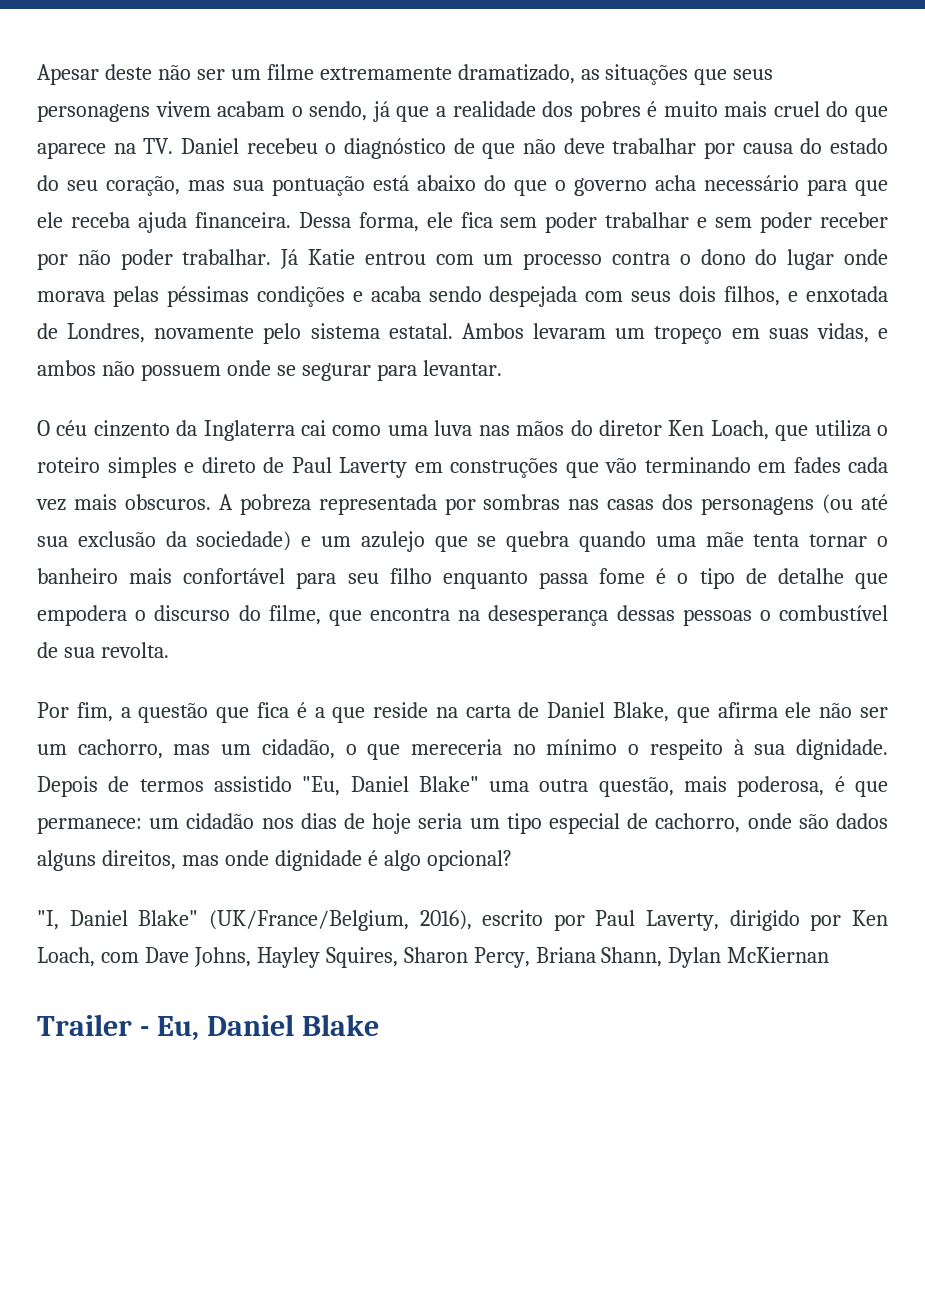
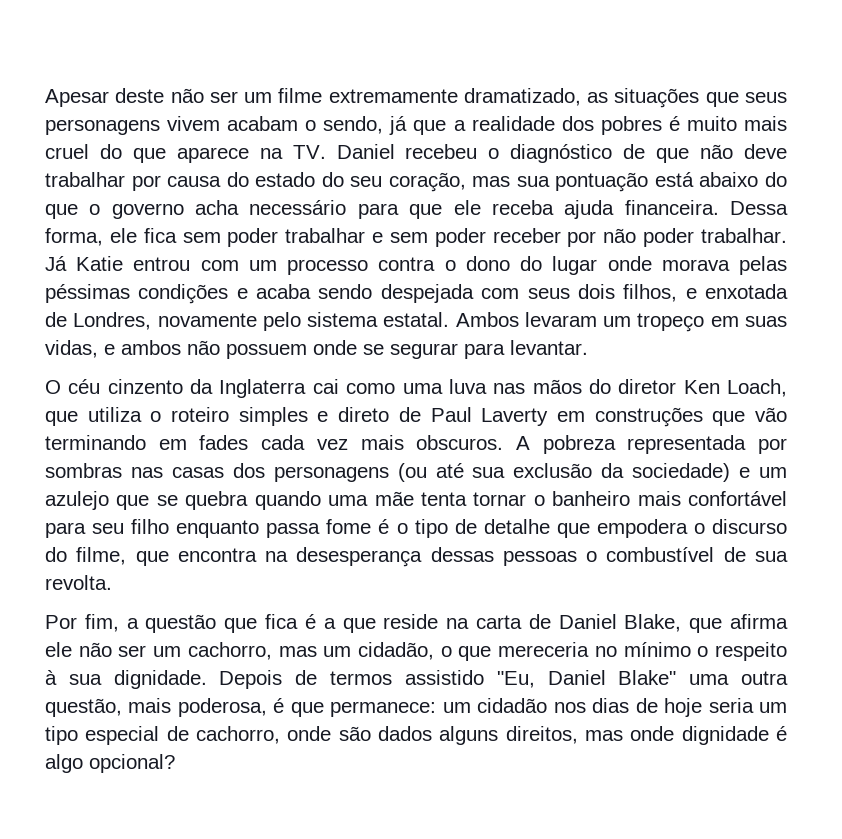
- "I, Daniel Blake" (UK/France/Belgium, 2016), escrito por Paul Laverty, dirigido por Ken Loach, com Dave Johns, Hayley Squires, Sharon Percy, Briana Shann, Dylan McKiernan
- Trailer - Eu, Daniel Blake

